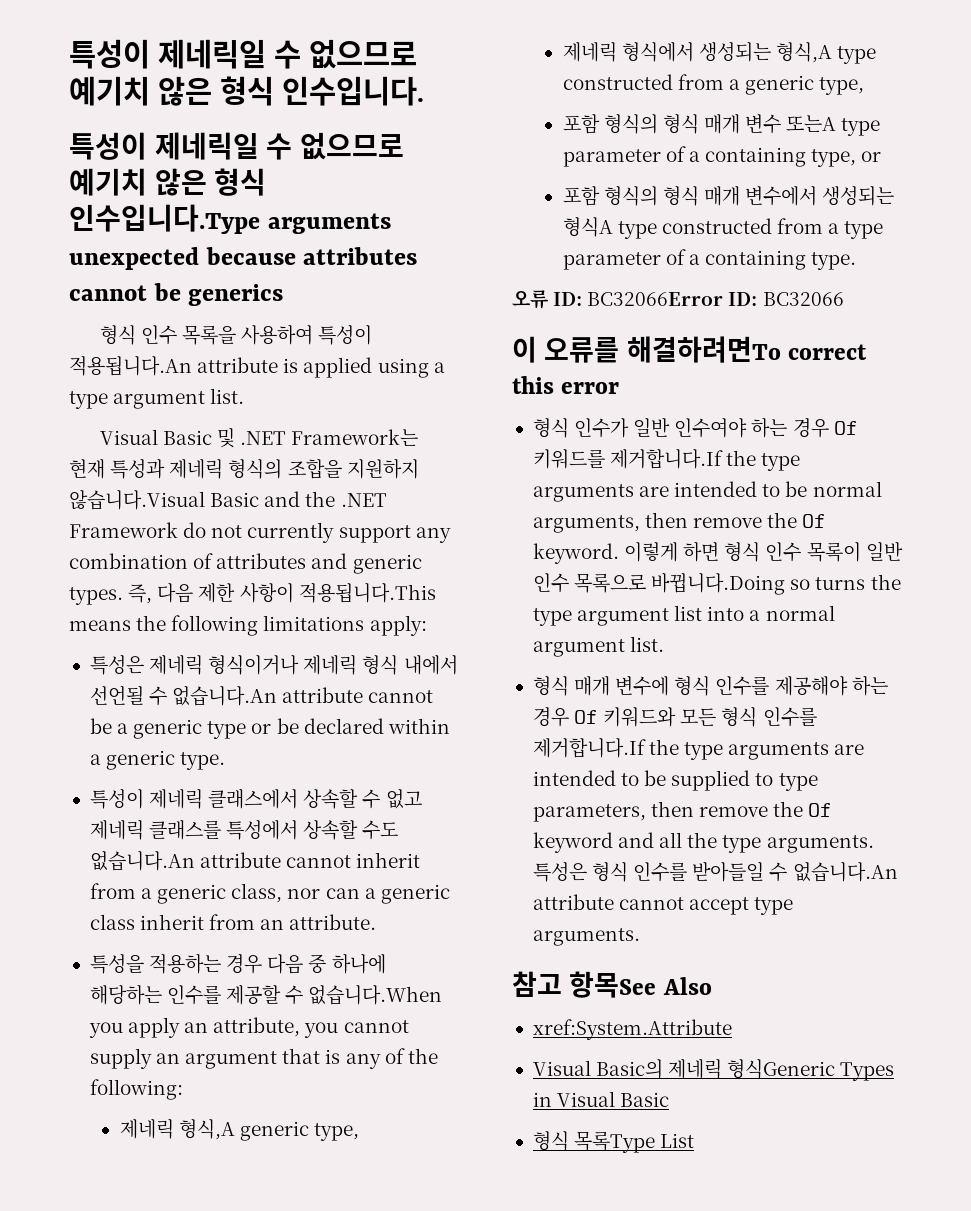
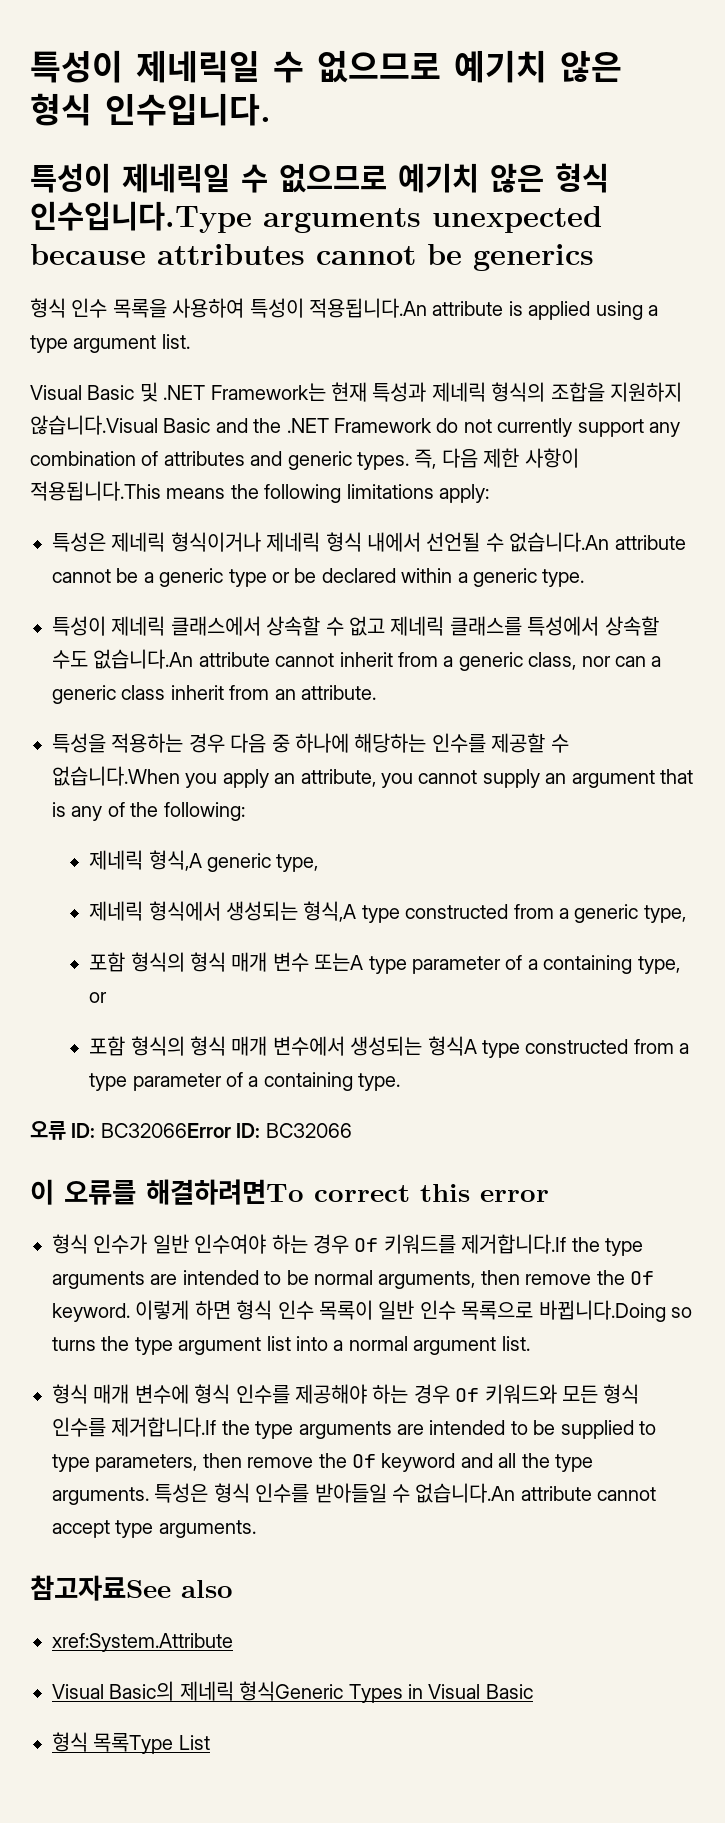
- 참고 항목See Also
+ 참고자료See also

